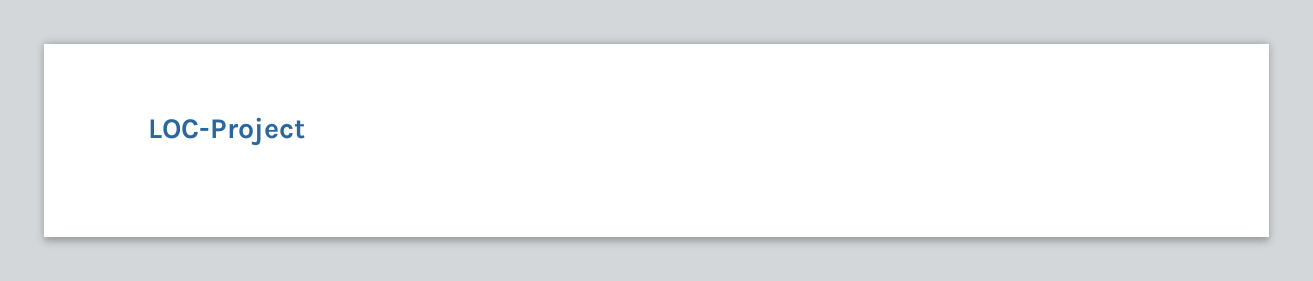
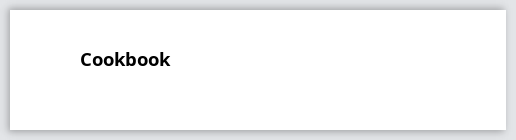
- LOC-Project
+ Cookbook

